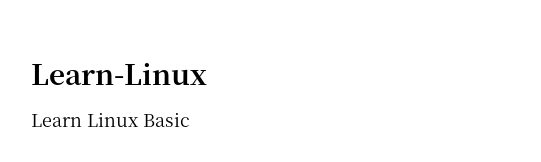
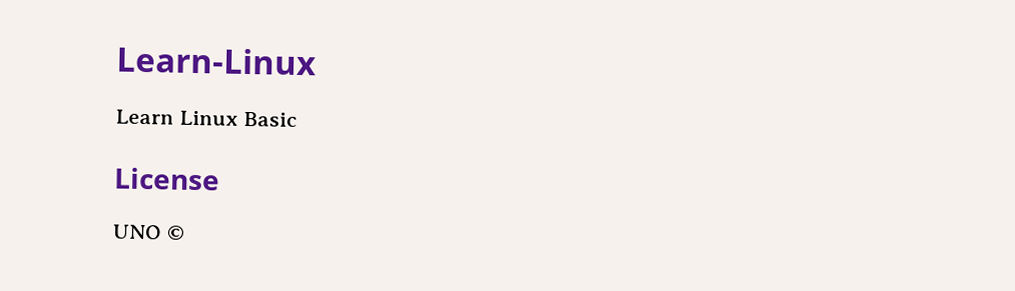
+ License
+ UNO ©

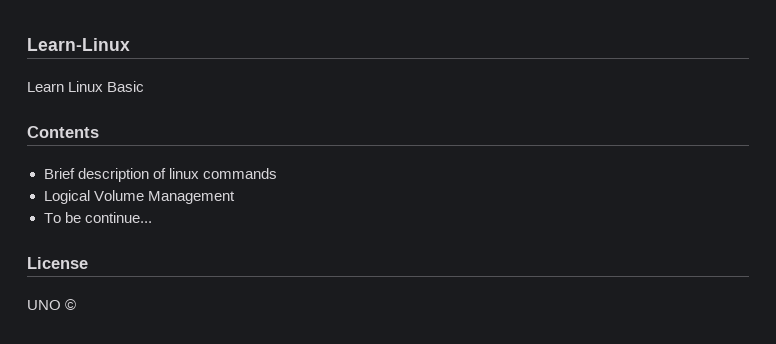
+ Contents
+ Brief description of linux commands
+ Logical Volume Management
+ To be continue...

